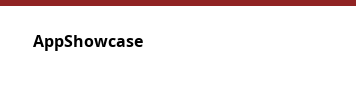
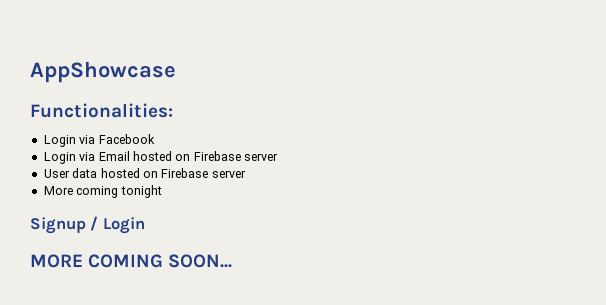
+ Functionalities:
+ Login via Facebook
+ Login via Email hosted on Firebase server
+ User data hosted on Firebase server
+ More coming tonight
+ Signup / Login
+ MORE COMING SOON...

